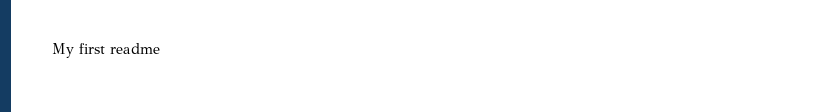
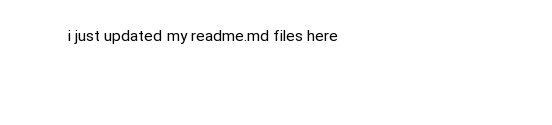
- My first readme
+ i just updated my readme.md files here

